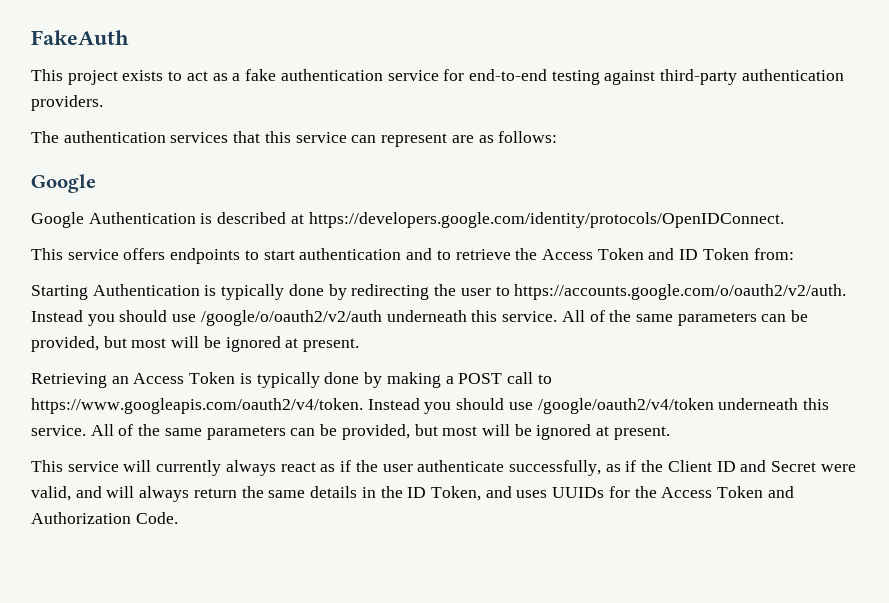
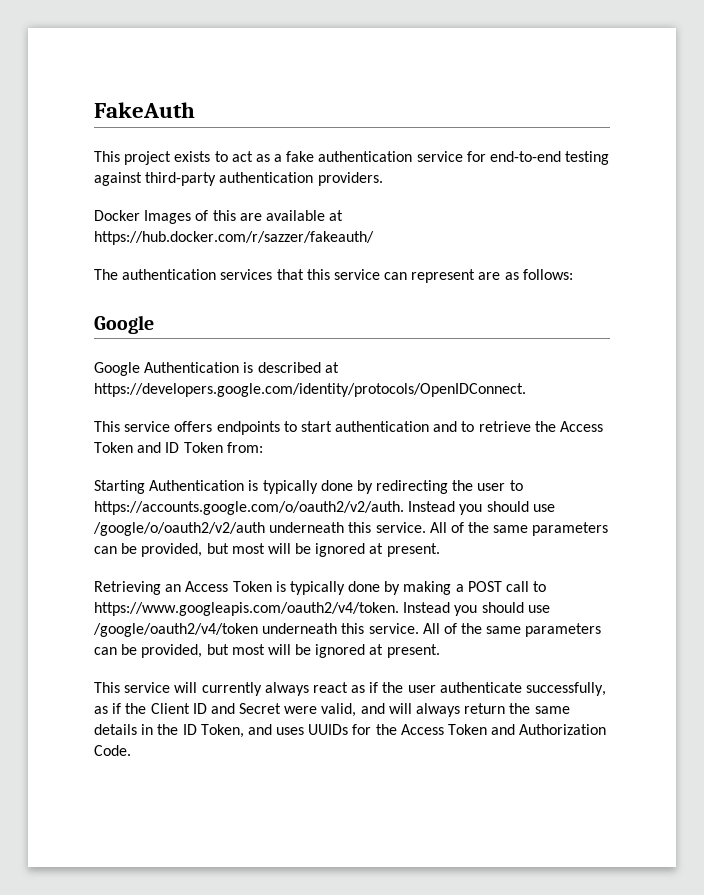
+ Docker Images of this are available at https://hub.docker.com/r/sazzer/fakeauth/

